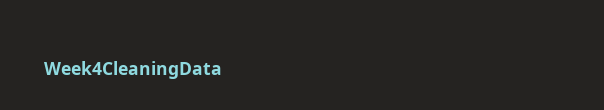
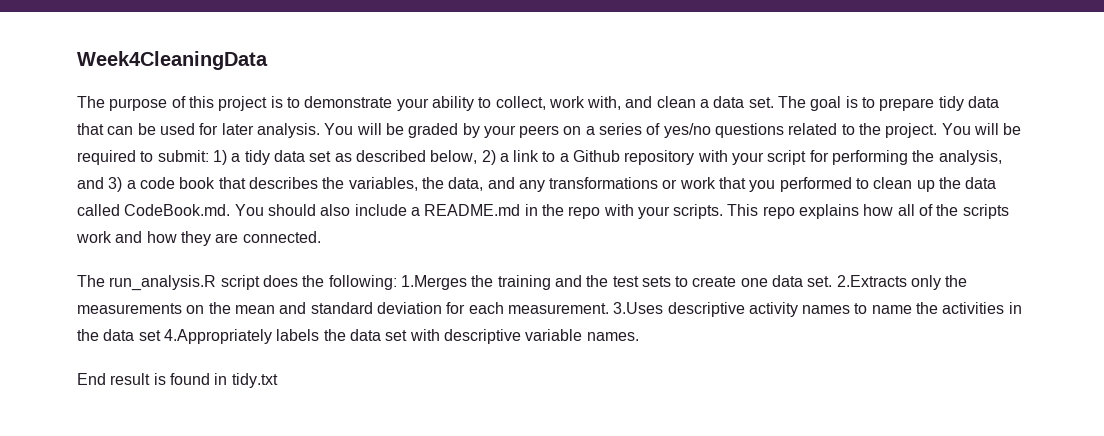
+ The purpose of this project is to demonstrate your ability to collect, work with, and clean a data set. The goal is to prepare tidy data that can be used for later analysis. You will be graded by your peers on a series of yes/no questions related to the project. You will be required to submit: 1) a tidy data set as described below, 2) a link to a Github repository with your script for performing the analysis, and 3) a code book that describes the variables, the data, and any transformations or work that you performed to clean up the data called CodeBook.md. You should also include a README.md in the repo with your scripts. This repo explains how all of the scripts work and how they are connected.
+ The run_analysis.R script does the following: 1.Merges the training and the test sets to create one data set. 2.Extracts only the measurements on the mean and standard deviation for each measurement. 3.Uses descriptive activity names to name the activities in the data set 4.Appropriately labels the data set with descriptive variable names.
+ End result is found in tidy.txt

